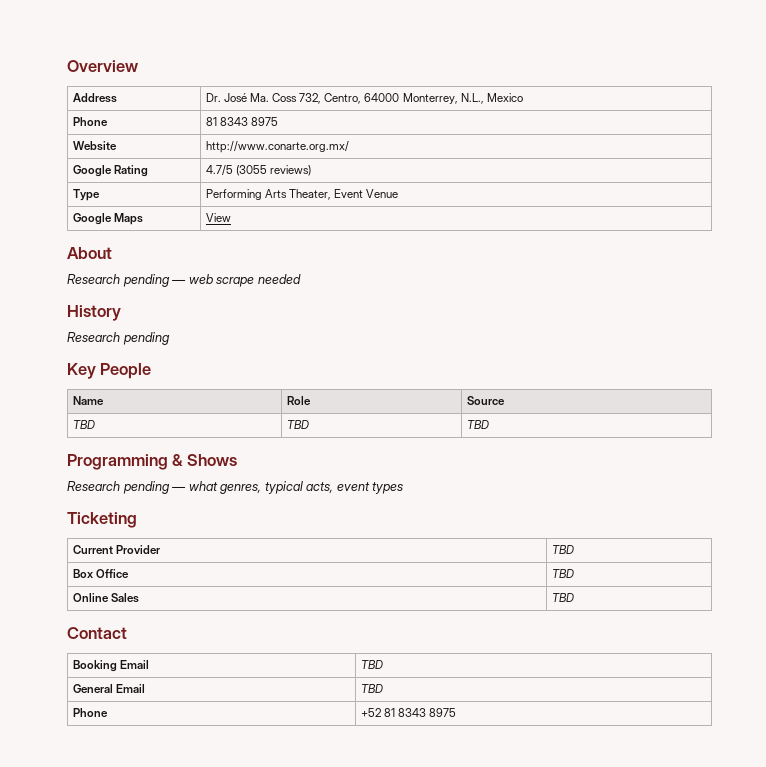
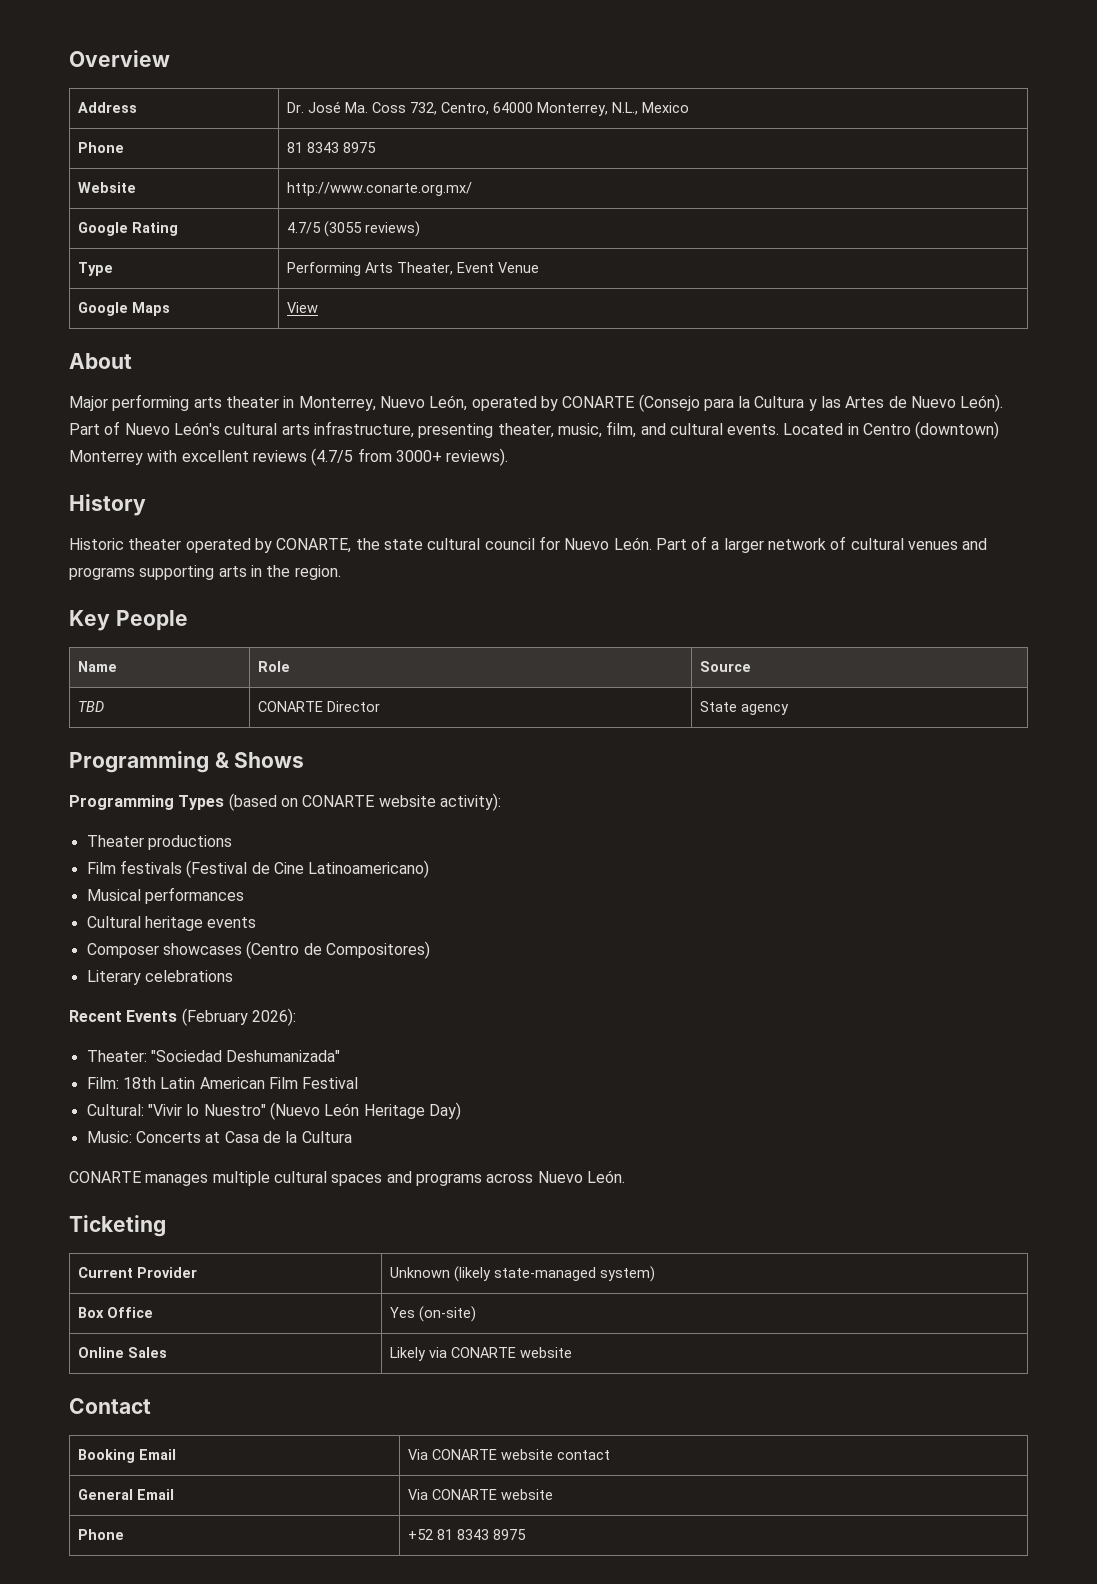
- Research pending — web scrape needed
+ Major performing arts theater in Monterrey, Nuevo León, operated by CONARTE (Consejo para la Cultura y las Artes de Nuevo León). Part of Nuevo León's cultural arts infrastructure, presenting theater, music, film, and cultural events. Located in Centro (downtown) Monterrey with excellent reviews (4.7/5 from 3000+ reviews).
  History
- Research pending
+ Historic theater operated by CONARTE, the state cultural council for Nuevo León. Part of a larger network of cultural venues and programs supporting arts in the region.
- TBD | TBD | TBD
+ TBD | CONARTE Director | State agency
- Research pending — what genres, typical acts, event types
+ Programming Types (based on CONARTE website activity):
+ Theater productions
+ Film festivals (Festival de Cine Latinoamericano)
+ Musical performances
+ Cultural heritage events
+ Composer showcases (Centro de Compositores)
+ Literary celebrations
+ Recent Events (February 2026):
+ Theater: "Sociedad Deshumanizada"
+ Film: 18th Latin American Film Festival
+ Cultural: "Vivir lo Nuestro" (Nuevo León Heritage Day)
+ Music: Concerts at Casa de la Cultura
+ CONARTE manages multiple cultural spaces and programs across Nuevo León.
- Current Provider | TBD
+ Current Provider | Unknown (likely state-managed system)
- Box Office | TBD
+ Box Office | Yes (on-site)
- Online Sales | TBD
+ Online Sales | Likely via CONARTE website
- Booking Email | TBD
+ Booking Email | Via CONARTE website contact
- General Email | TBD
+ General Email | Via CONARTE website

